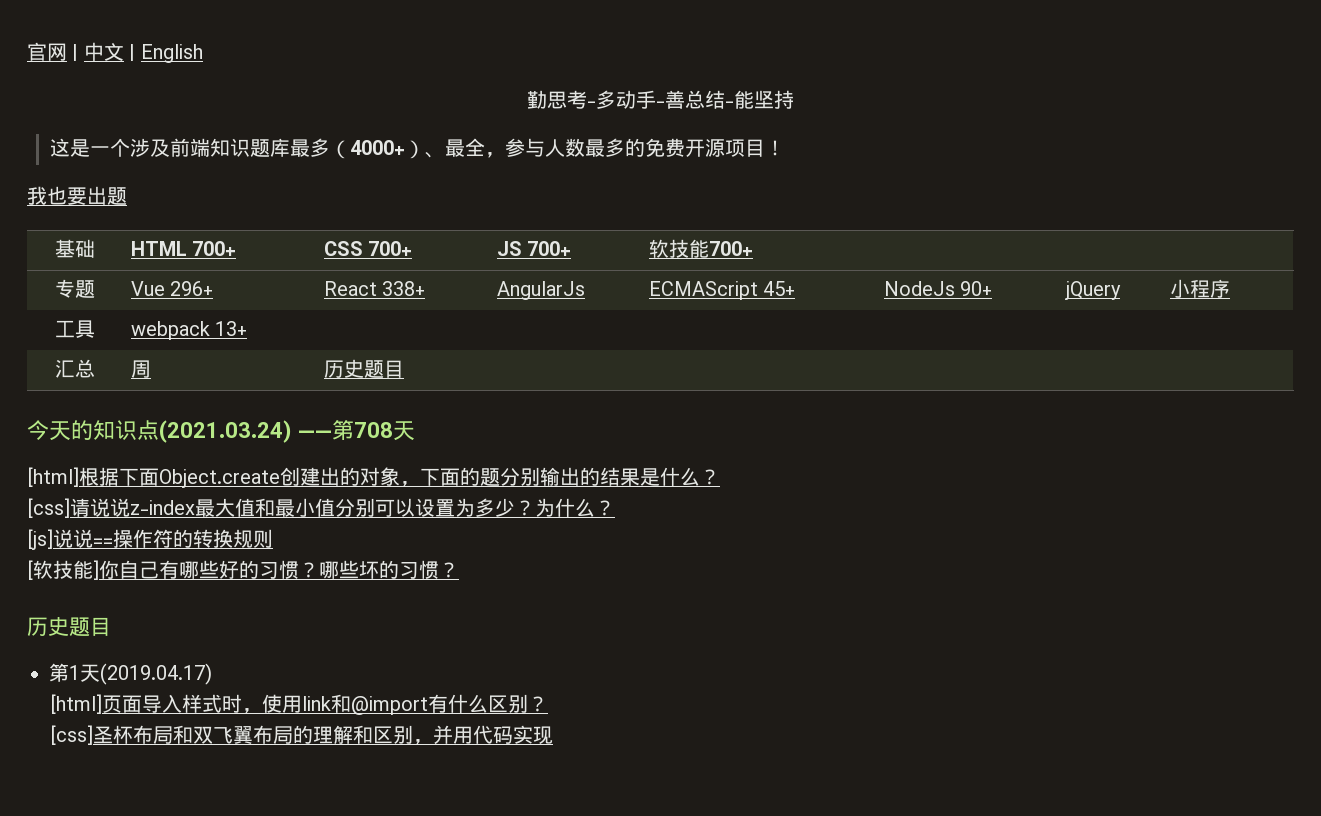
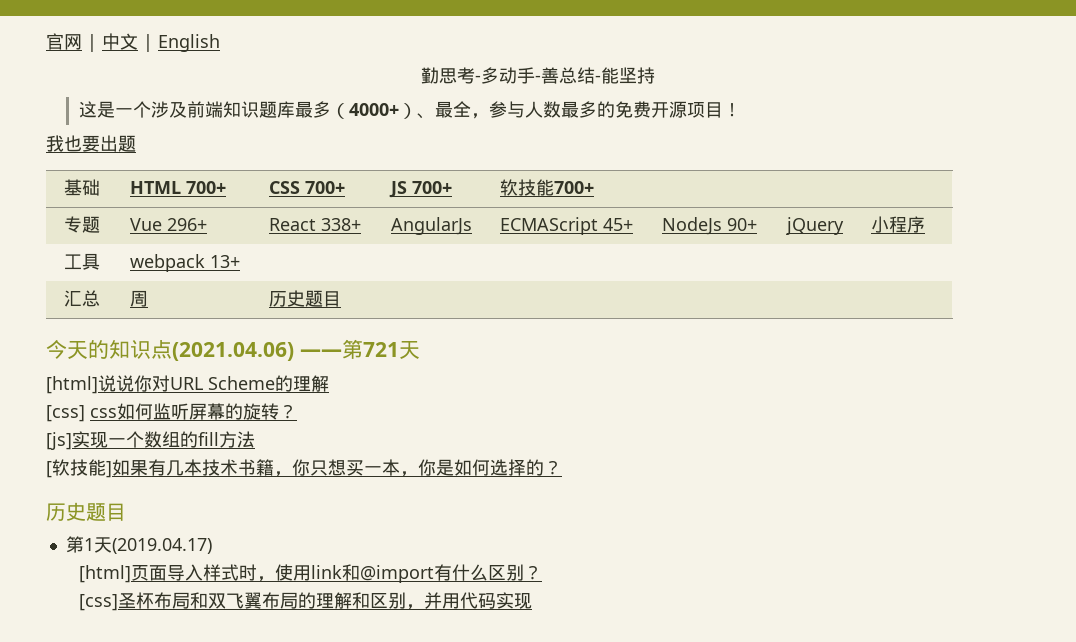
- 今天的知识点(2021.03.24) ——第708天
- [html]根据下面Object.create创建出的对象，下面的题分别输出的结果是什么？
- [css]请说说z-index最大值和最小值分别可以设置为多少？为什么？
- [js]说说==操作符的转换规则
- [软技能]你自己有哪些好的习惯？哪些坏的习惯？
+ 今天的知识点(2021.04.06) ——第721天
+ [html]说说你对URL Scheme的理解
+ [css] css如何监听屏幕的旋转？
+ [js]实现一个数组的fill方法
+ [软技能]如果有几本技术书籍，你只想买一本，你是如何选择的？

